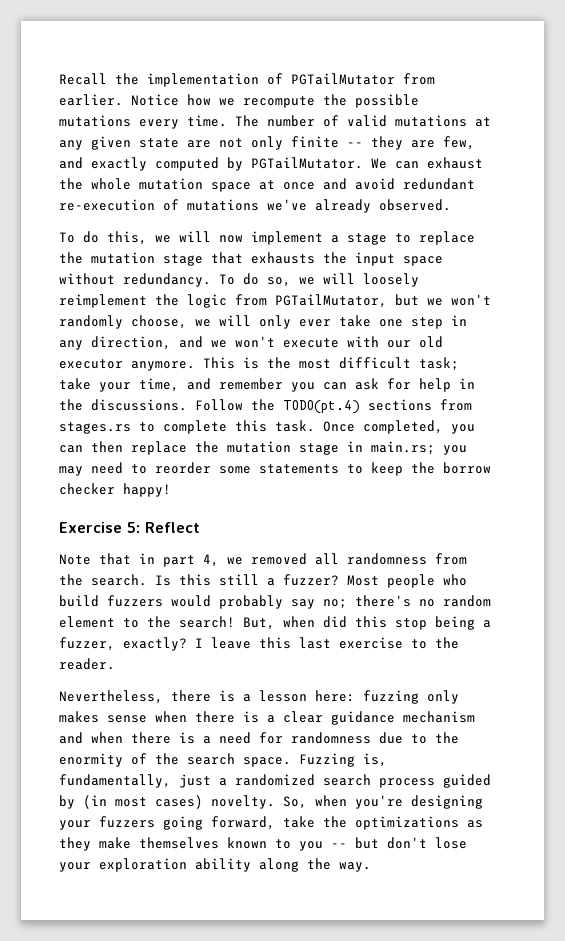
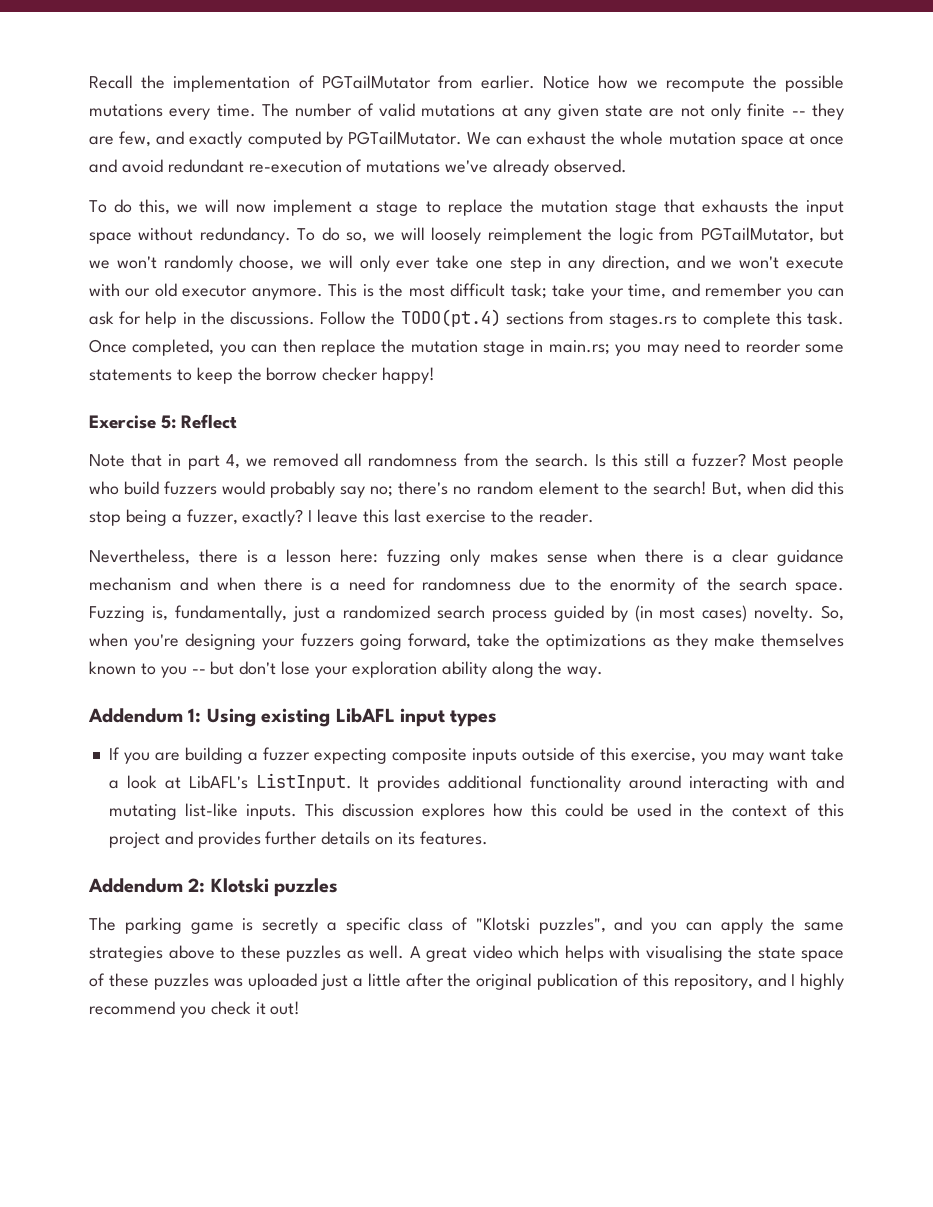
+ Addendum 1: Using existing LibAFL input types
+ If you are building a fuzzer expecting composite inputs outside of this exercise, you may want take a look at LibAFL's ListInput. It provides additional functionality around interacting with and mutating list-like inputs. This discussion explores how this could be used in the context of this project and provides further details on its features.
+ Addendum 2: Klotski puzzles
+ The parking game is secretly a specific class of "Klotski puzzles", and you can apply the same strategies above to these puzzles as well. A great video which helps with visualising the state space of these puzzles was uploaded just a little after the original publication of this repository, and I highly recommend you check it out!

